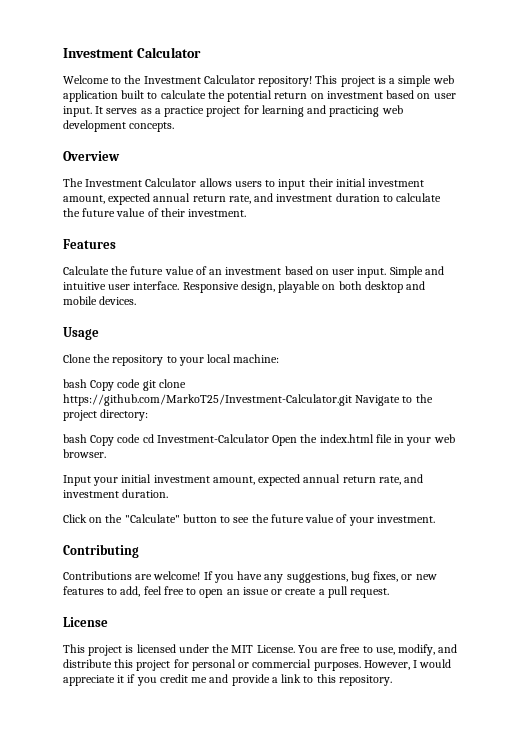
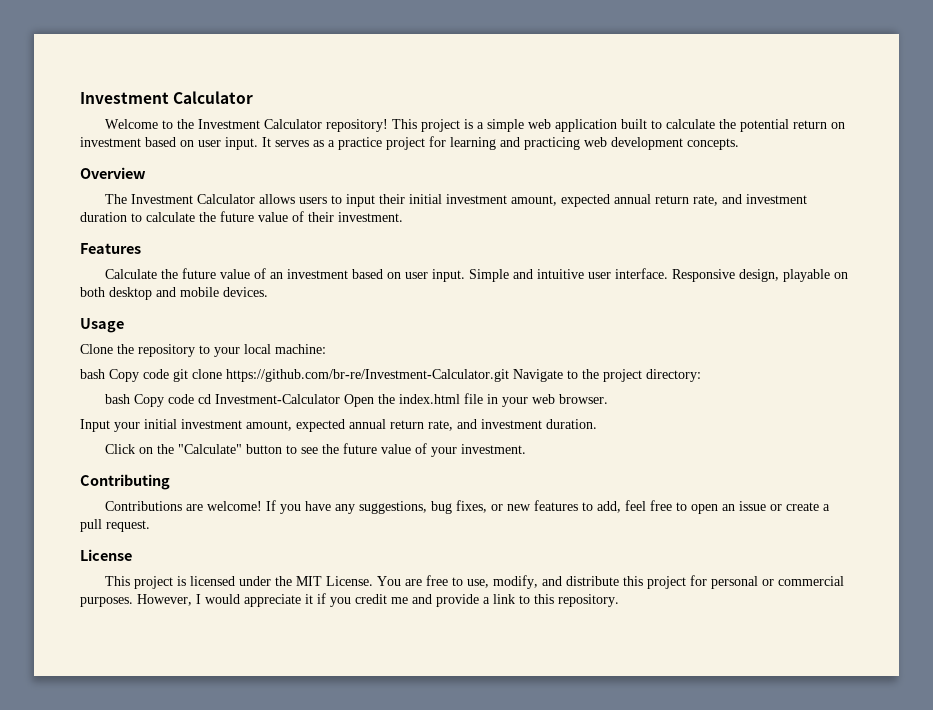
- bash Copy code git clone https://github.com/MarkoT25/Investment-Calculator.git Navigate to the project directory:
+ bash Copy code git clone https://github.com/br-re/Investment-Calculator.git Navigate to the project directory:

